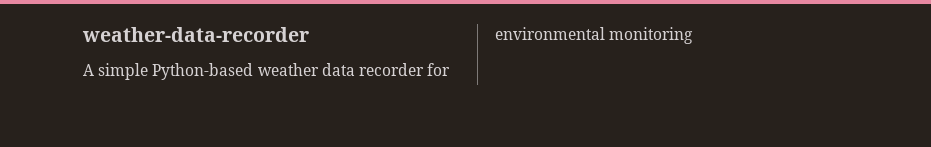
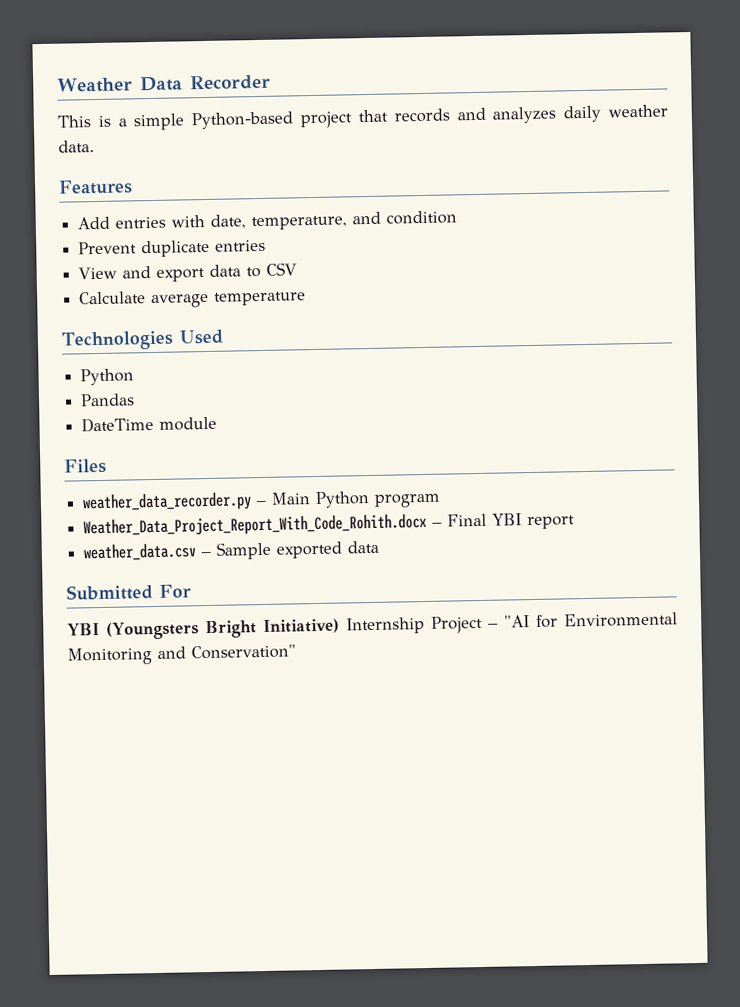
- weather-data-recorder
- A simple Python-based weather data recorder for environmental monitoring
+ Weather Data Recorder
+ This is a simple Python-based project that records and analyzes daily weather data.
+ Features
+ Add entries with date, temperature, and condition
+ Prevent duplicate entries
+ View and export data to CSV
+ Calculate average temperature
+ Technologies Used
+ Python
+ Pandas
+ DateTime module
+ Files
+ weather_data_recorder.py – Main Python program
+ Weather_Data_Project_Report_With_Code_Rohith.docx – Final YBI report
+ weather_data.csv – Sample exported data
+ Submitted For
+ YBI (Youngsters Bright Initiative) Internship Project – "AI for Environmental Monitoring and Conservation"

